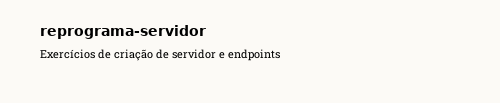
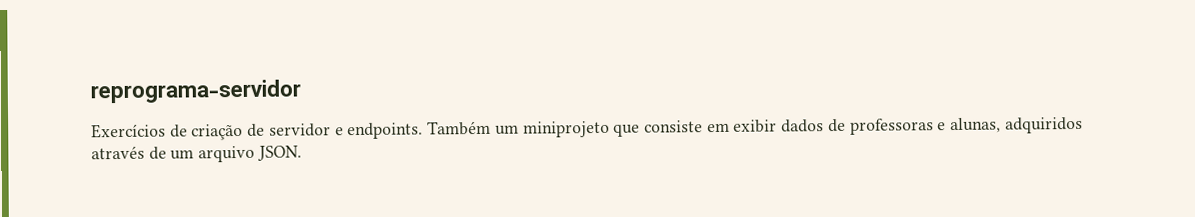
- Exercícios de criação de servidor e endpoints
+ Exercícios de criação de servidor e endpoints. Também um miniprojeto que consiste em exibir dados de professoras e alunas, adquiridos através de um arquivo JSON.

